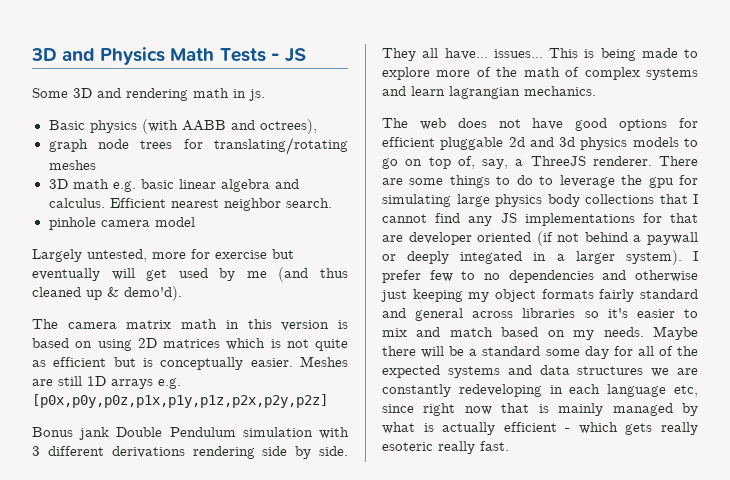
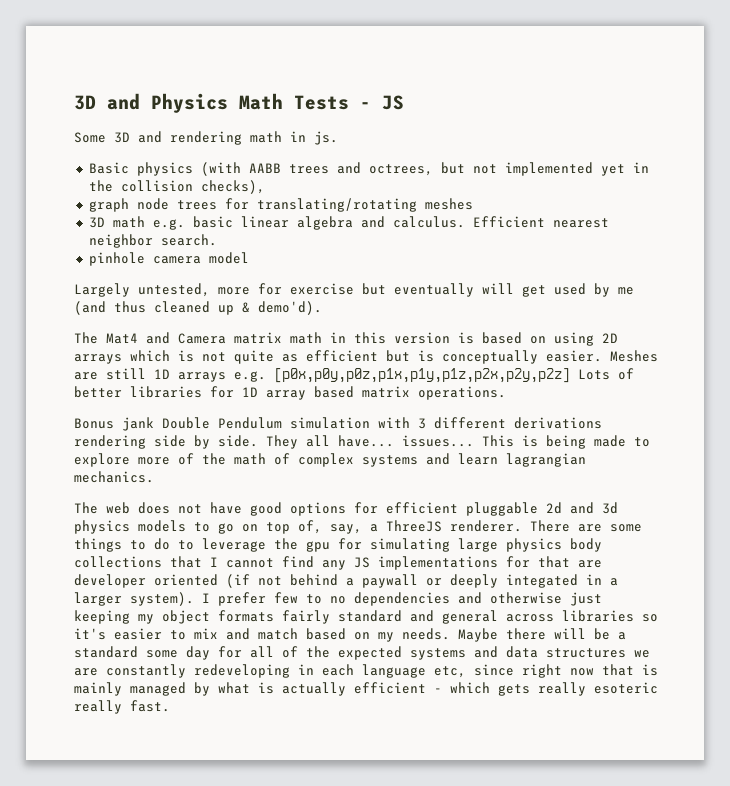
- Basic physics (with AABB and octrees),
+ Basic physics (with AABB trees and octrees, but not implemented yet in the collision checks),
- The camera matrix math in this version is based on using 2D matrices which is not quite as efficient but is conceptually easier.
+ The Mat4 and Camera matrix math in this version is based on using 2D arrays which is not quite as efficient but is conceptually easier.
- Meshes are still 1D arrays e.g. [p0x,p0y,p0z,p1x,p1y,p1z,p2x,p2y,p2z]
+ Meshes are still 1D arrays e.g. [p0x,p0y,p0z,p1x,p1y,p1z,p2x,p2y,p2z] Lots of better libraries for 1D array based matrix operations.

